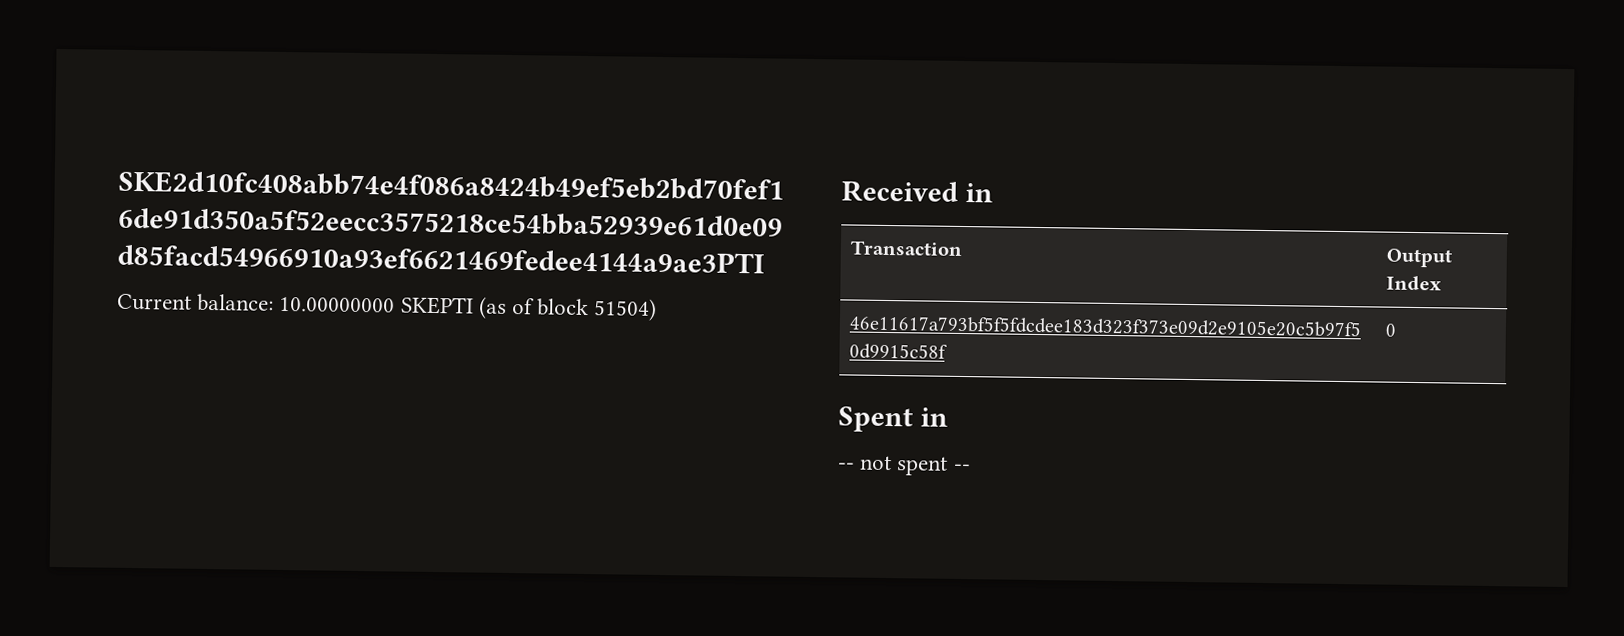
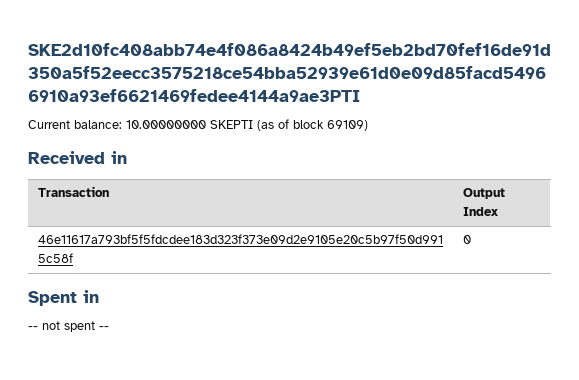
- Current balance: 10.00000000 SKEPTI (as of block 51504)
+ Current balance: 10.00000000 SKEPTI (as of block 69109)

